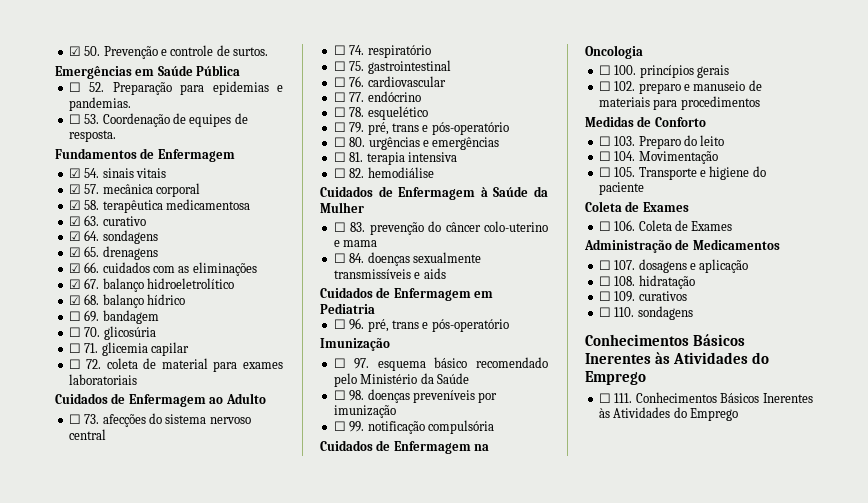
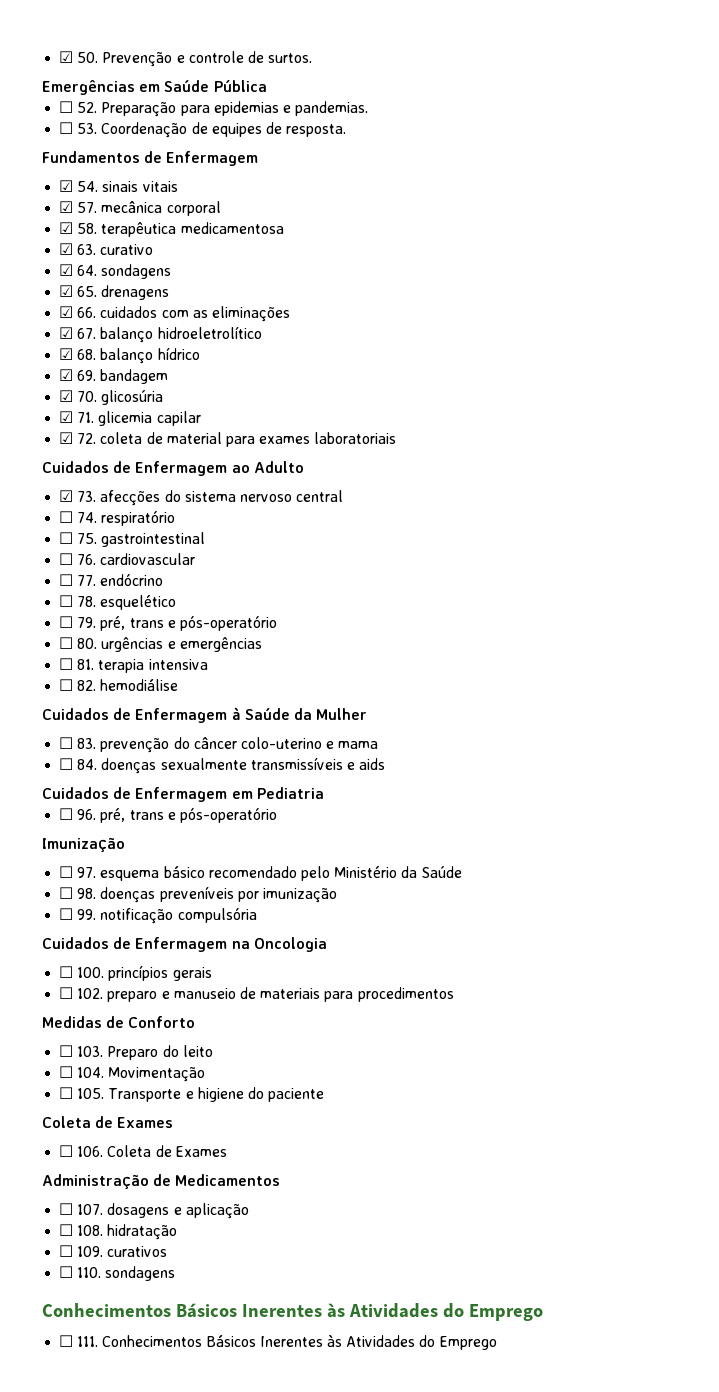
- ☐ 69. bandagem
+ ☑ 69. bandagem
- ☐ 70. glicosúria
+ ☑ 70. glicosúria
- ☐ 71. glicemia capilar
+ ☑ 71. glicemia capilar
- ☐ 72. coleta de material para exames laboratoriais
+ ☑ 72. coleta de material para exames laboratoriais
- ☐ 73. afecções do sistema nervoso central
+ ☑ 73. afecções do sistema nervoso central

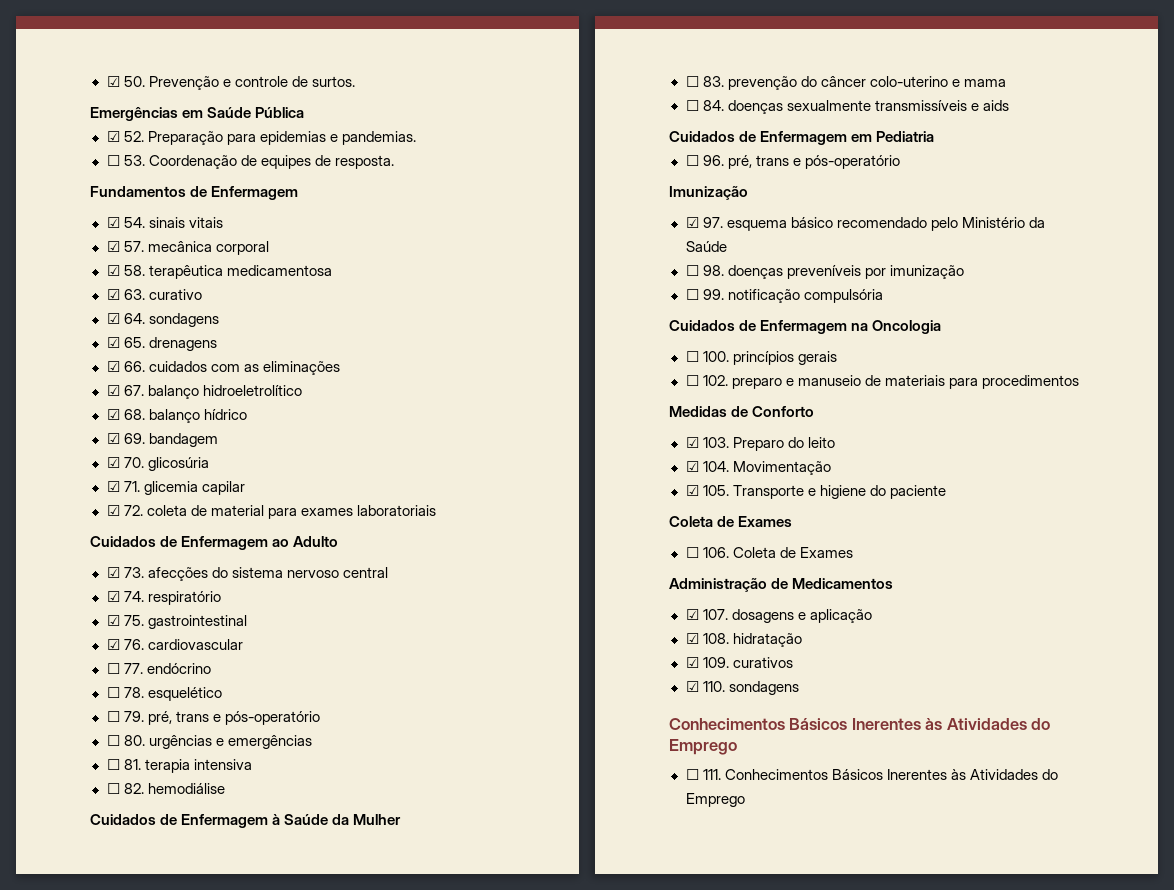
- ☐ 52. Preparação para epidemias e pandemias.
+ ☑ 52. Preparação para epidemias e pandemias.
- ☐ 74. respiratório
+ ☑ 74. respiratório
- ☐ 75. gastrointestinal
+ ☑ 75. gastrointestinal
- ☐ 76. cardiovascular
+ ☑ 76. cardiovascular
- ☐ 97. esquema básico recomendado pelo Ministério da Saúde
+ ☑ 97. esquema básico recomendado pelo Ministério da Saúde
- ☐ 103. Preparo do leito
+ ☑ 103. Preparo do leito
- ☐ 104. Movimentação
+ ☑ 104. Movimentação
- ☐ 105. Transporte e higiene do paciente
+ ☑ 105. Transporte e higiene do paciente
- ☐ 107. dosagens e aplicação
+ ☑ 107. dosagens e aplicação
- ☐ 108. hidratação
+ ☑ 108. hidratação
- ☐ 109. curativos
+ ☑ 109. curativos
- ☐ 110. sondagens
+ ☑ 110. sondagens

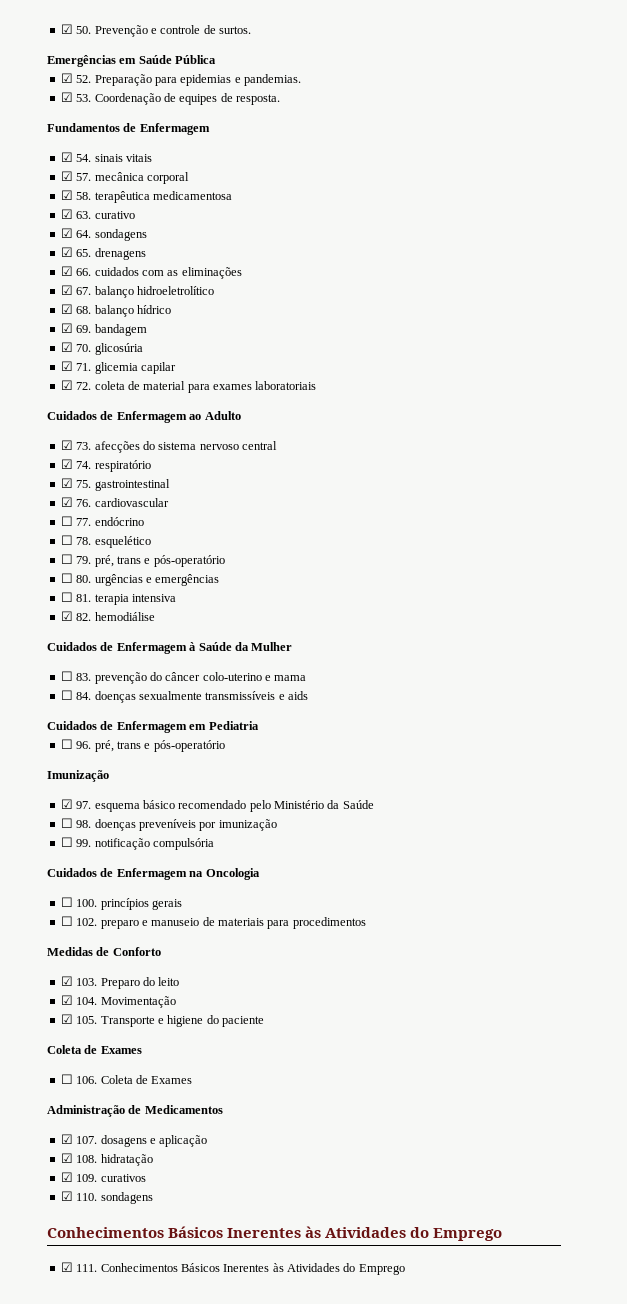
- ☐ 53. Coordenação de equipes de resposta.
+ ☑ 53. Coordenação de equipes de resposta.
- ☐ 82. hemodiálise
+ ☑ 82. hemodiálise
- ☐ 111. Conhecimentos Básicos Inerentes às Atividades do Emprego
+ ☑ 111. Conhecimentos Básicos Inerentes às Atividades do Emprego

